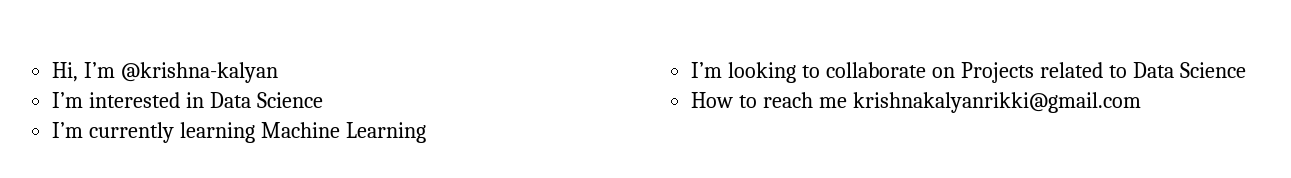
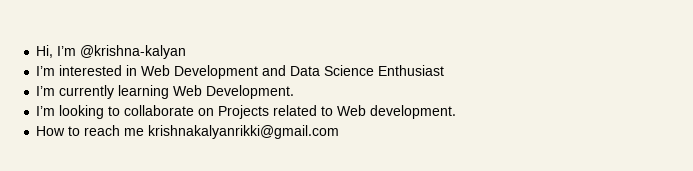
- I’m interested in Data Science
+ I’m interested in Web Development and Data Science Enthusiast
- I’m currently learning Machine Learning
+ I’m currently learning Web Development.
- I’m looking to collaborate on Projects related to Data Science
+ I’m looking to collaborate on Projects related to Web development.

